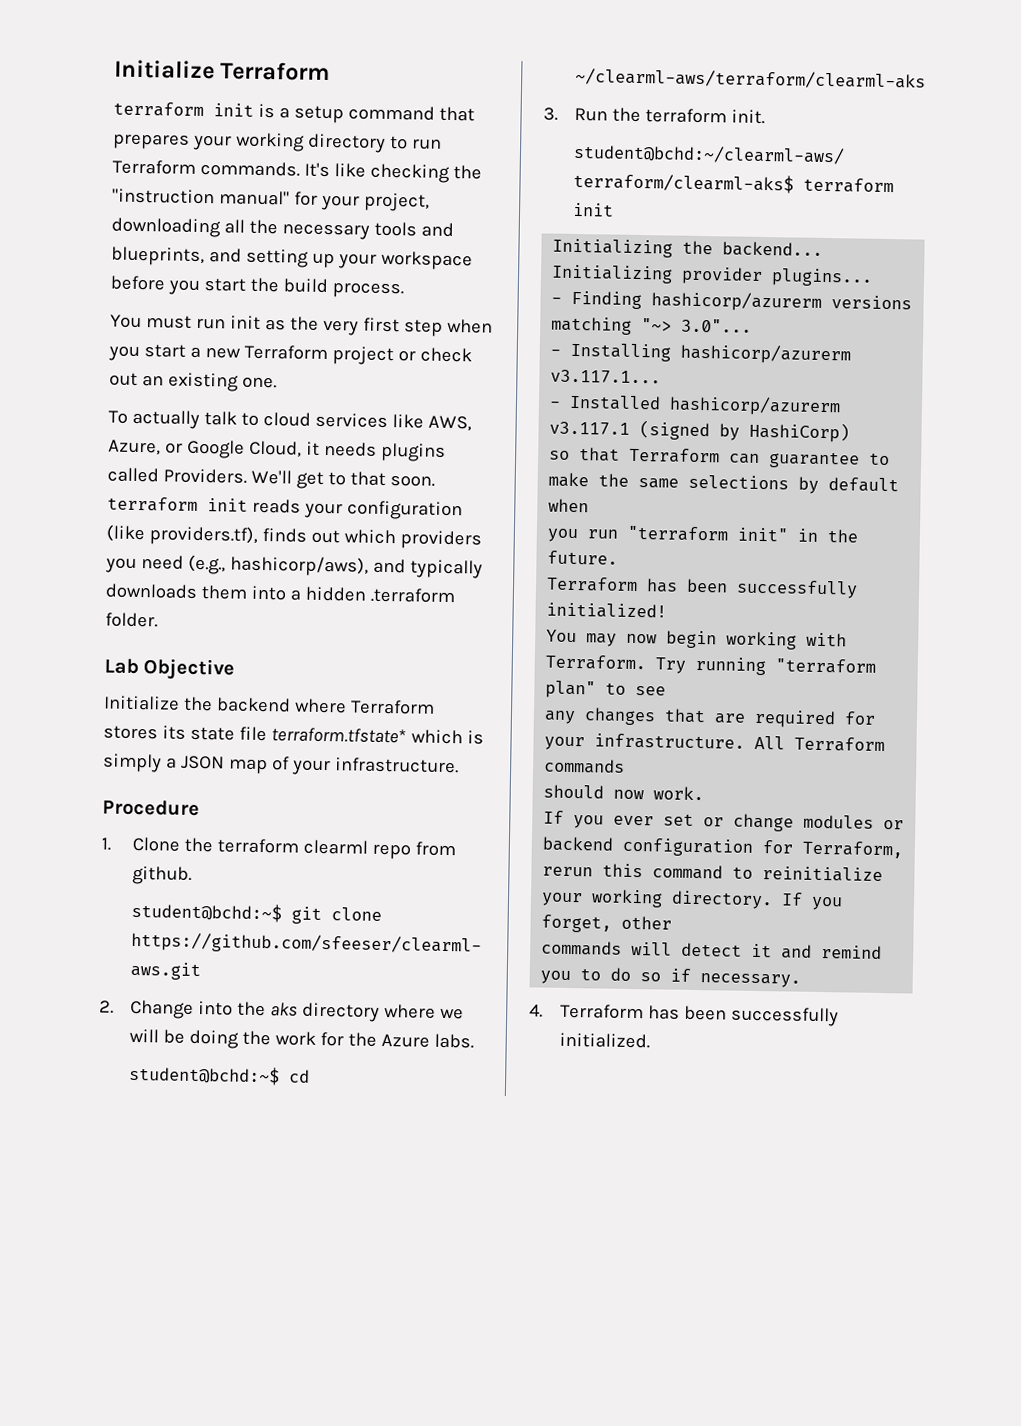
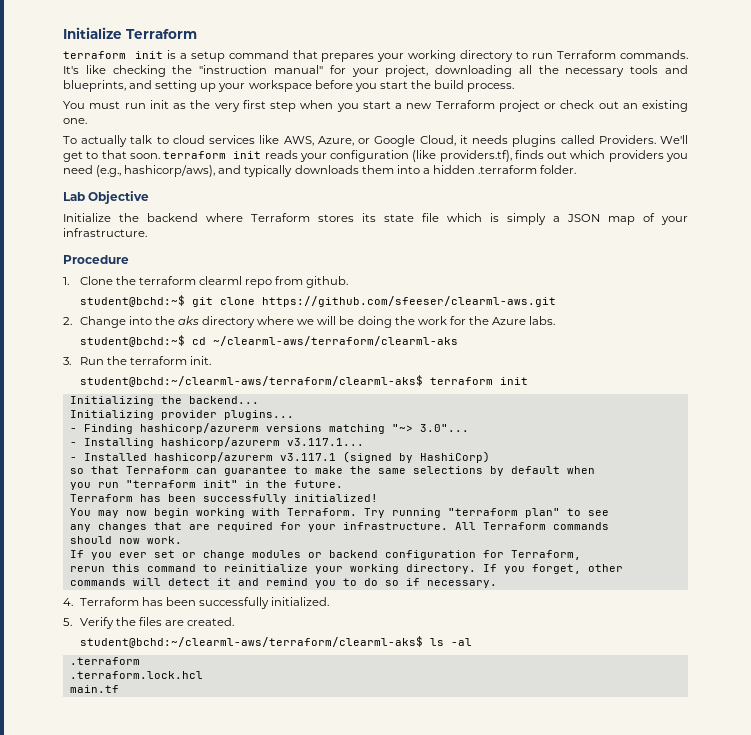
- Initialize the backend where Terraform stores its state file terraform.tfstate* which is simply a JSON map of your infrastructure.
+ Initialize the backend where Terraform stores its state file which is simply a JSON map of your infrastructure.
+ 5. Verify the files are created.
+ student@bchd:~/clearml-aws/terraform/clearml-aks$ ls -al
+ .terraform
+ .terraform.lock.hcl
+ main.tf

